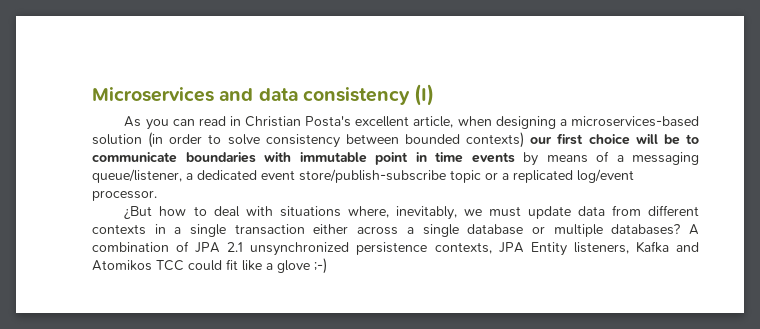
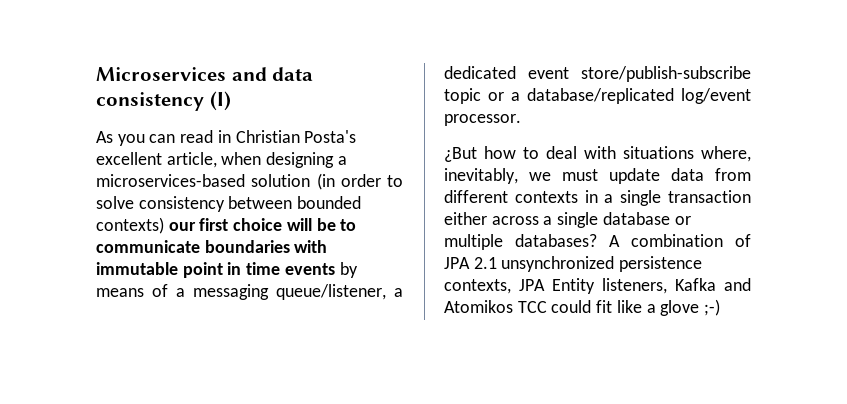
- As you can read in Christian Posta's excellent article, when designing a microservices-based solution (in order to solve consistency between bounded contexts) our first choice will be to communicate boundaries with immutable point in time events by means of a messaging queue/listener, a dedicated event store/publish-subscribe topic or a replicated log/event processor.
+ As you can read in Christian Posta's excellent article, when designing a microservices-based solution (in order to solve consistency between bounded contexts) our first choice will be to communicate boundaries with immutable point in time events by means of a messaging queue/listener, a dedicated event store/publish-subscribe topic or a database/replicated log/event processor.

